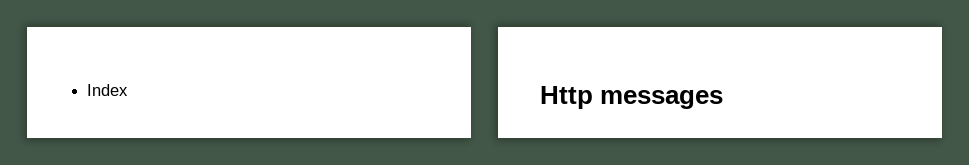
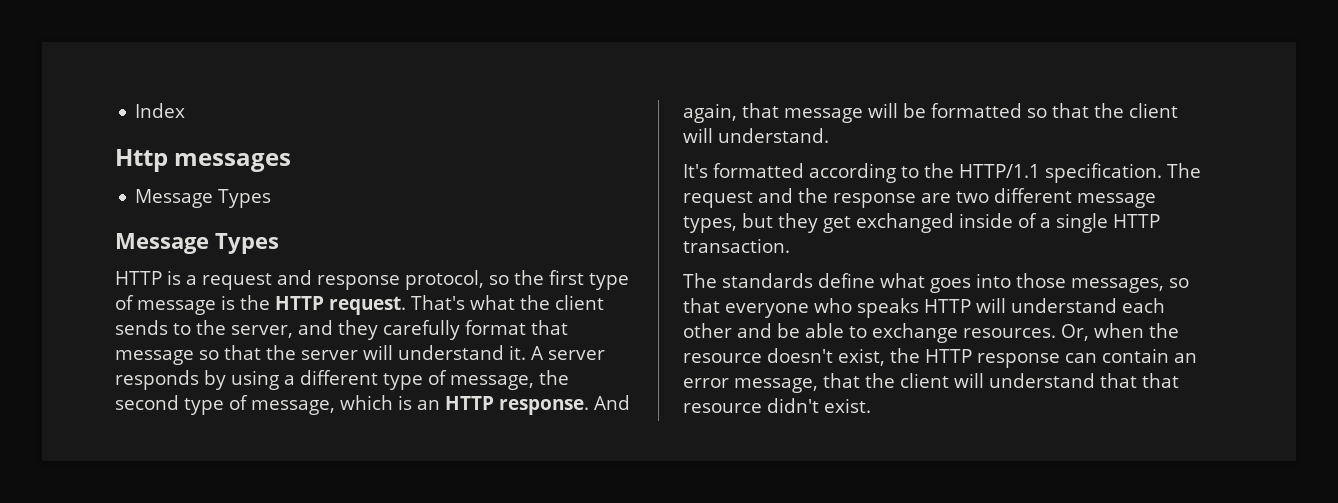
  Http messages
+ Message Types
+ Message Types
+ HTTP is a request and response protocol, so the first type of message is the HTTP request. That's what the client sends to the server, and they carefully format that message so that the server will understand it. A server responds by using a different type of message, the second type of message, which is an HTTP response. And again, that message will be formatted so that the client will understand.
+ It's formatted according to the HTTP/1.1 specification. The request and the response are two different message types, but they get exchanged inside of a single HTTP transaction.
+ The standards define what goes into those messages, so that everyone who speaks HTTP will understand each other and be able to exchange resources. Or, when the resource doesn't exist, the HTTP response can contain an error message, that the client will understand that that resource didn't exist.

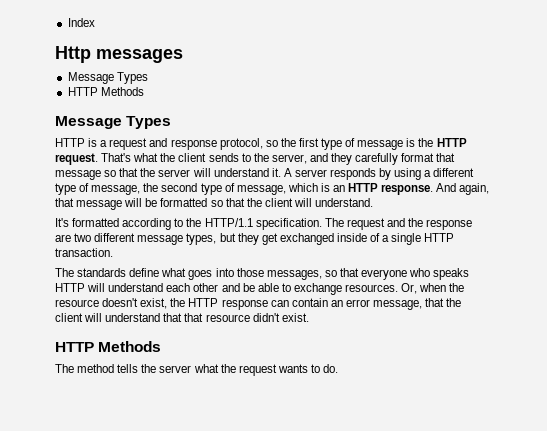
  Http messages
  Message Types
+ HTTP Methods
  Or, when the resource doesn't exist, the HTTP response can contain an error message, that the client will understand that that resource didn't exist.
+ HTTP Methods
+ The method tells the server what the request wants to do.

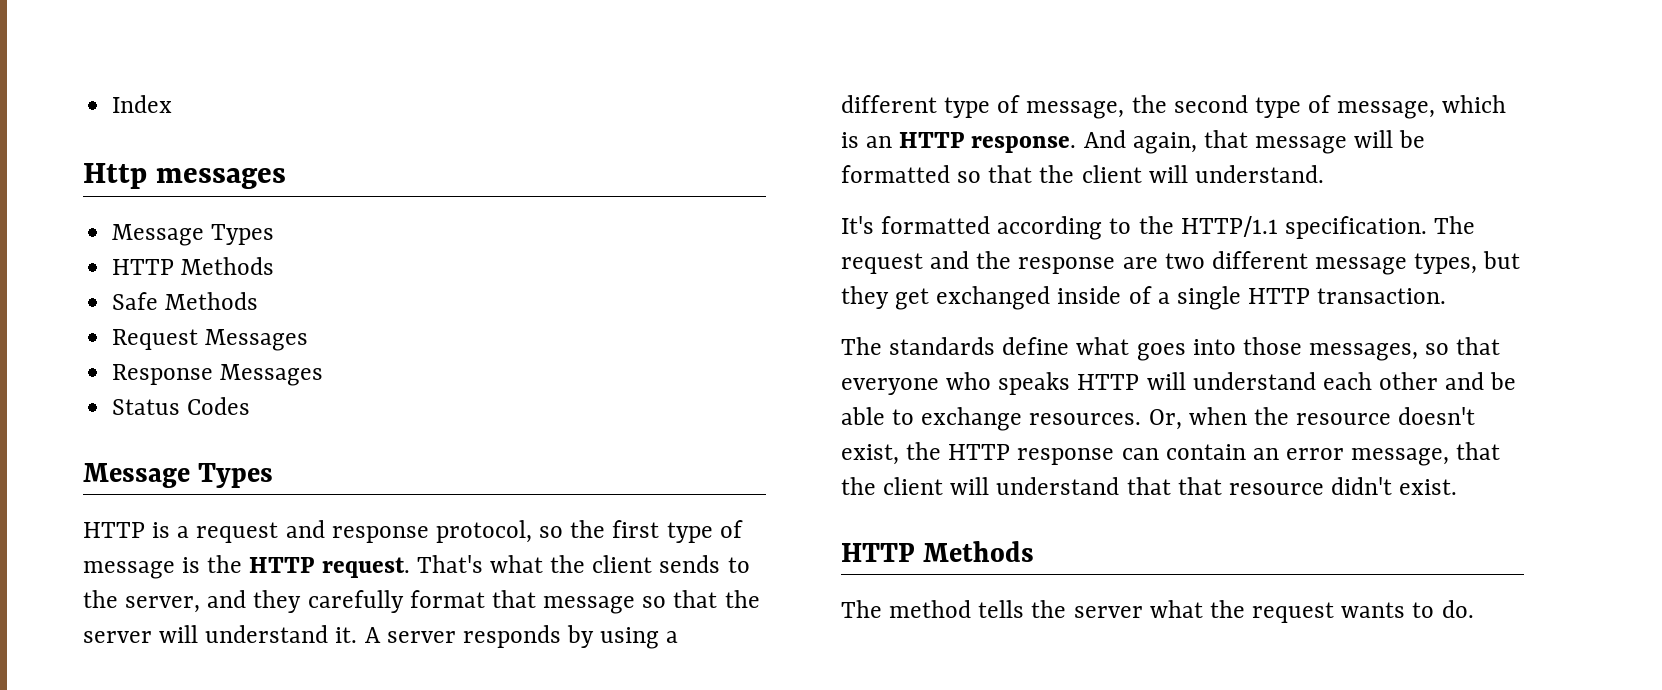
+ Safe Methods
+ Request Messages
+ Response Messages
+ Status Codes

